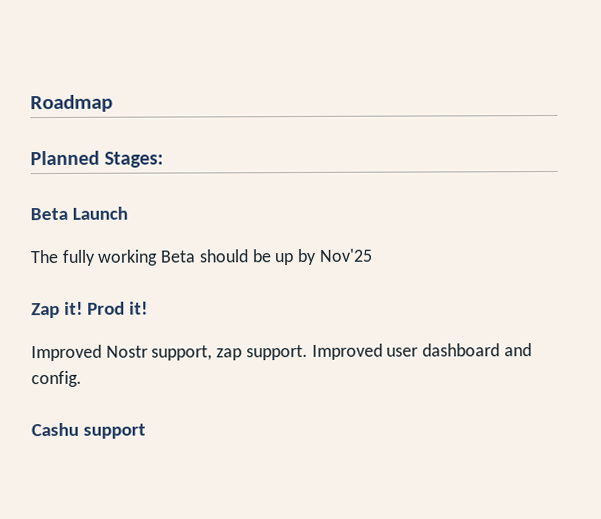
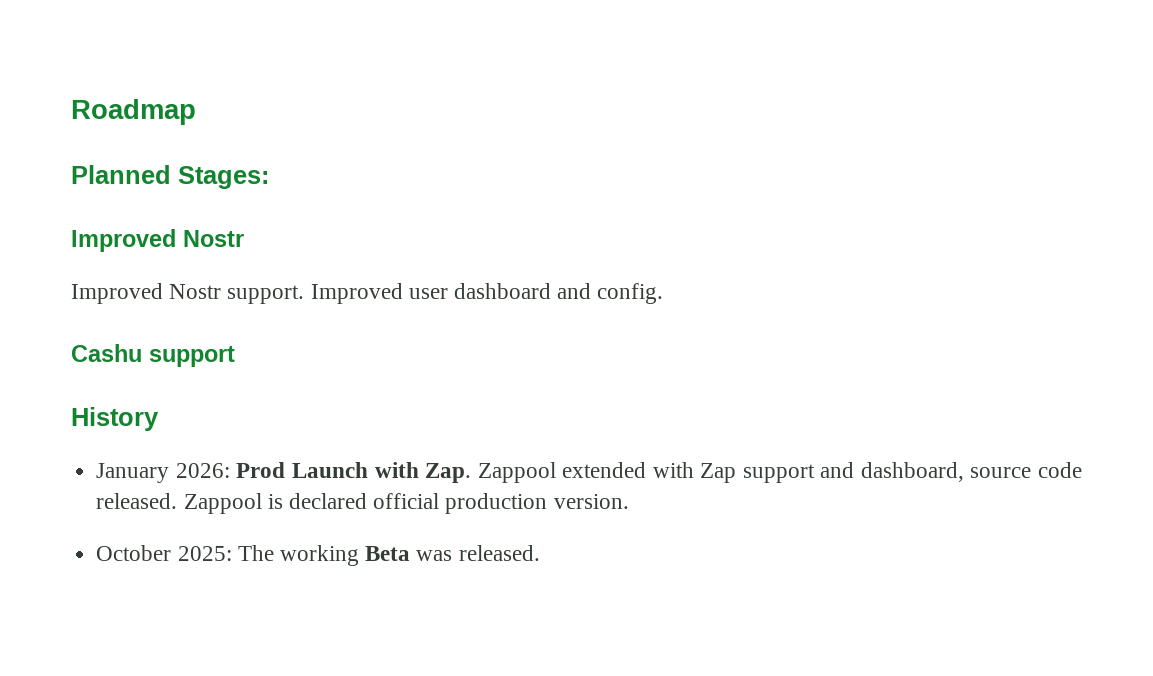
  Planned Stages:
- Beta Launch
- The fully working Beta should be up by Nov'25
- Zap it! Prod it!
- Improved Nostr support, zap support.
+ Improved Nostr
+ Improved Nostr support.
+ History
+ January 2026: Prod Launch with Zap. Zappool extended with Zap support and dashboard, source code released. Zappool is declared official production version.
+ October 2025: The working Beta was released.

